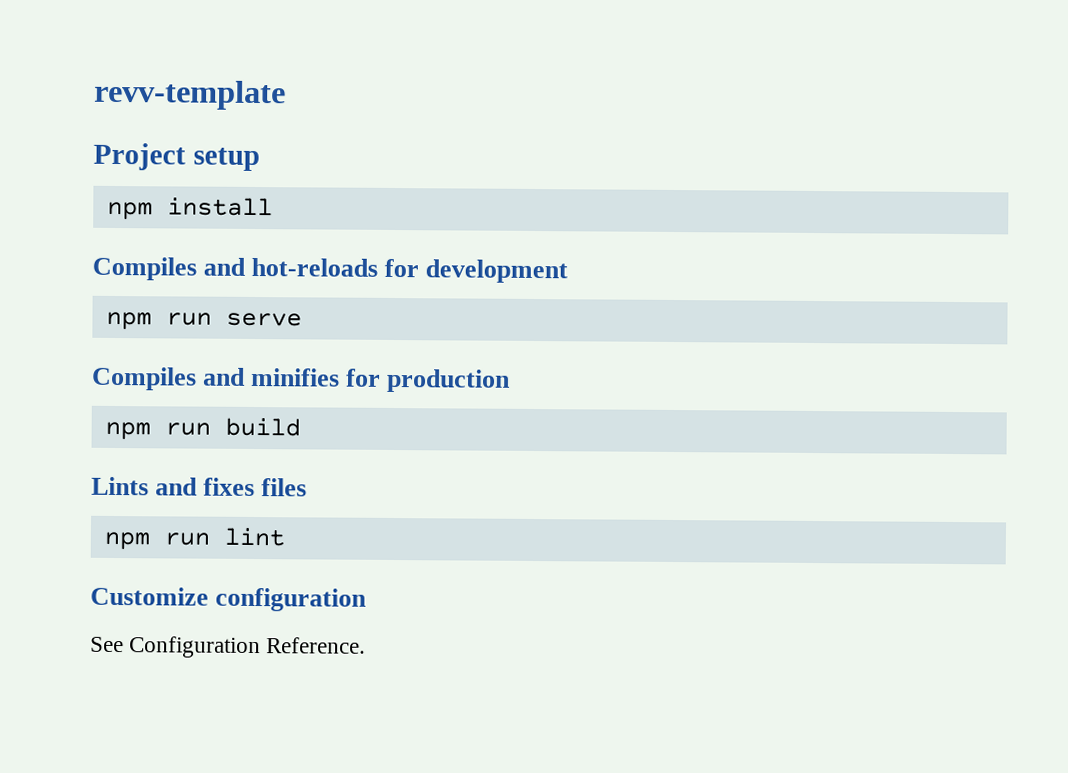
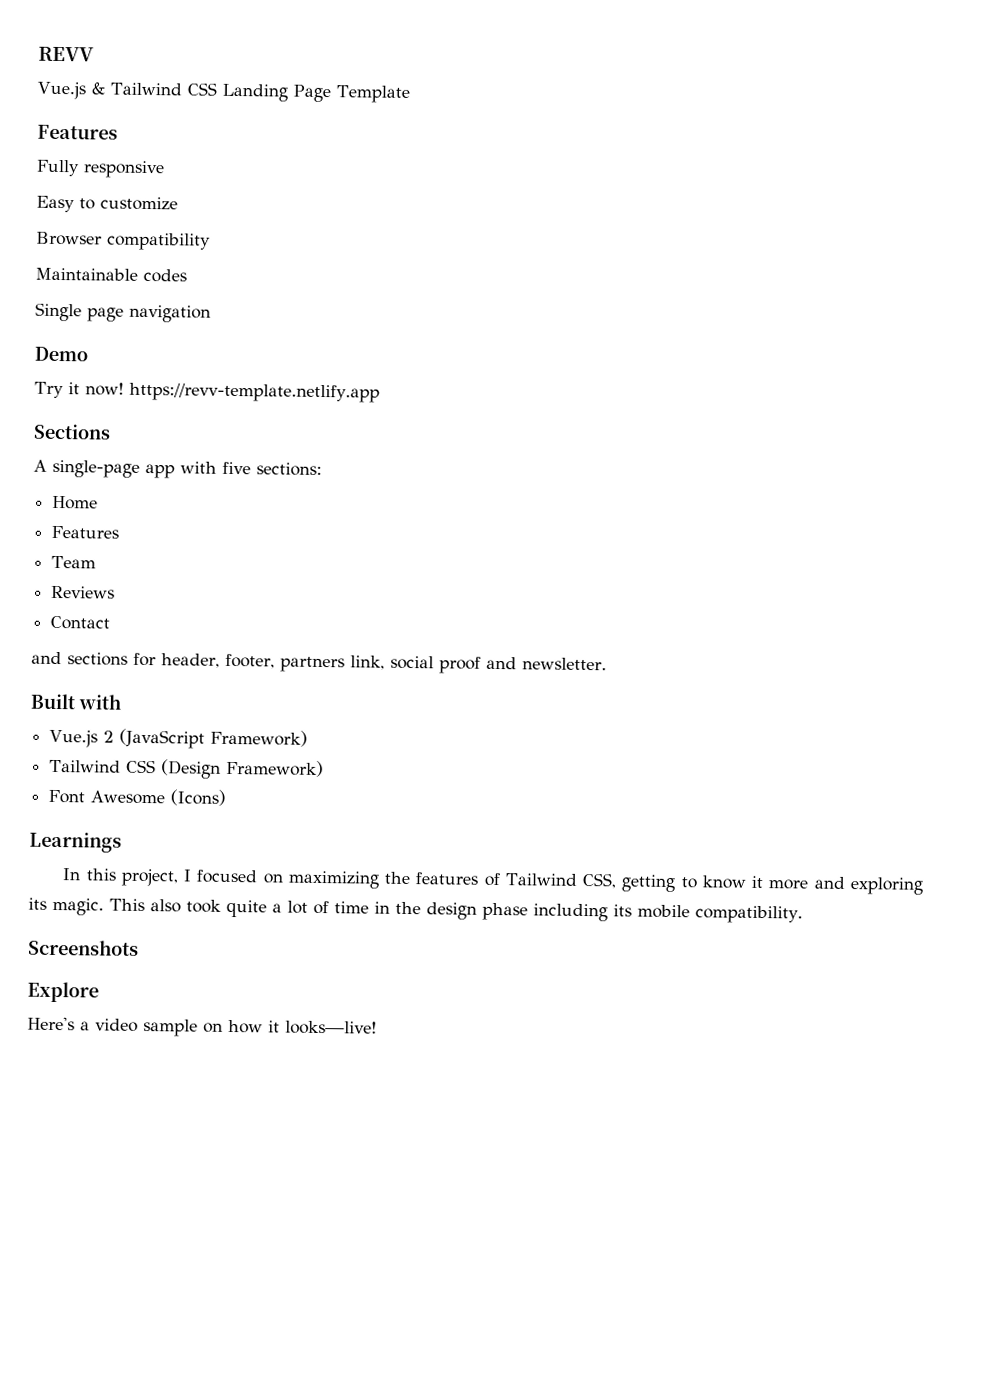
- revv-template
- Project setup
- npm install
- Compiles and hot-reloads for development
- npm run serve
- Compiles and minifies for production
- npm run build
- Lints and fixes files
- npm run lint
- Customize configuration
- See Configuration Reference.
+ REVV
+ Vue.js & Tailwind CSS Landing Page Template
+ Features
+ Fully responsive
+ Easy to customize
+ Browser compatibility
+ Maintainable codes
+ Single page navigation
+ Demo
+ Try it now! https://revv-template.netlify.app
+ Sections
+ A single-page app with five sections:
+ Home
+ Features
+ Team
+ Reviews
+ Contact
+ and sections for header, footer, partners link, social proof and newsletter.
+ Built with
+ Vue.js 2 (JavaScript Framework)
+ Tailwind CSS (Design Framework)
+ Font Awesome (Icons)
+ Learnings
+ In this project, I focused on maximizing the features of Tailwind CSS, getting to know it more and exploring its magic. This also took quite a lot of time in the design phase including its mobile compatibility.
+ Screenshots
+ Explore
+ Here's a video sample on how it looks—live!

